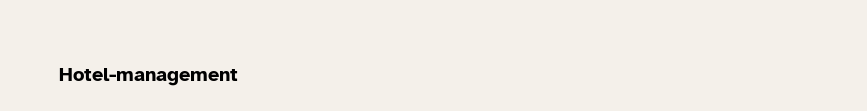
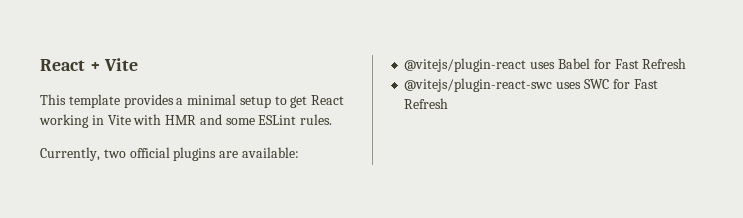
- Hotel-management
+ React + Vite
+ This template provides a minimal setup to get React working in Vite with HMR and some ESLint rules.
+ Currently, two official plugins are available:
+ @vitejs/plugin-react uses Babel for Fast Refresh
+ @vitejs/plugin-react-swc uses SWC for Fast Refresh

